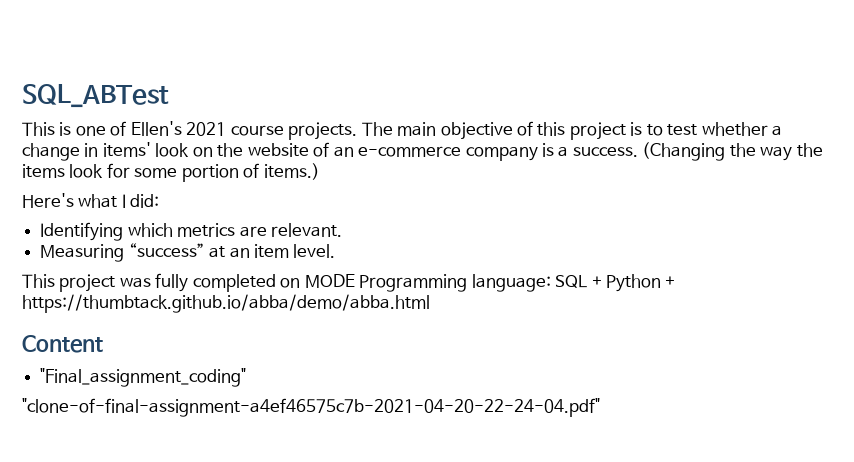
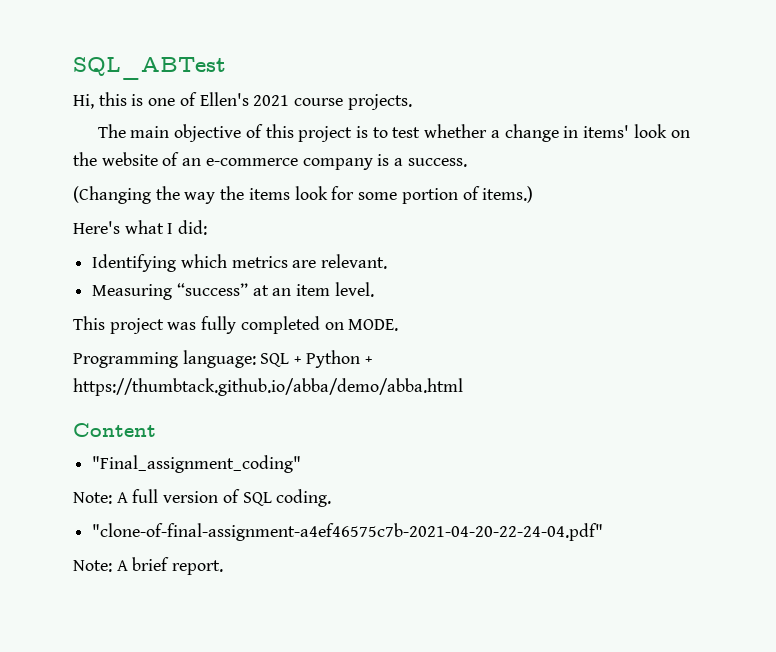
- This is one of Ellen's 2021 course projects. The main objective of this project is to test whether a change in items' look on the website of an e-commerce company is a success. (Changing the way the items look for some portion of items.)
+ Hi, this is one of Ellen's 2021 course projects.
+ The main objective of this project is to test whether a change in items' look on the website of an e-commerce company is a success.
+ (Changing the way the items look for some portion of items.)
- This project was fully completed on MODE Programming language: SQL + Python + https://thumbtack.github.io/abba/demo/abba.html
+ This project was fully completed on MODE.
+ Programming language: SQL + Python + https://thumbtack.github.io/abba/demo/abba.html
+ Note: A full version of SQL coding.
  "clone-of-final-assignment-a4ef46575c7b-2021-04-20-22-24-04.pdf"
+ Note: A brief report.

